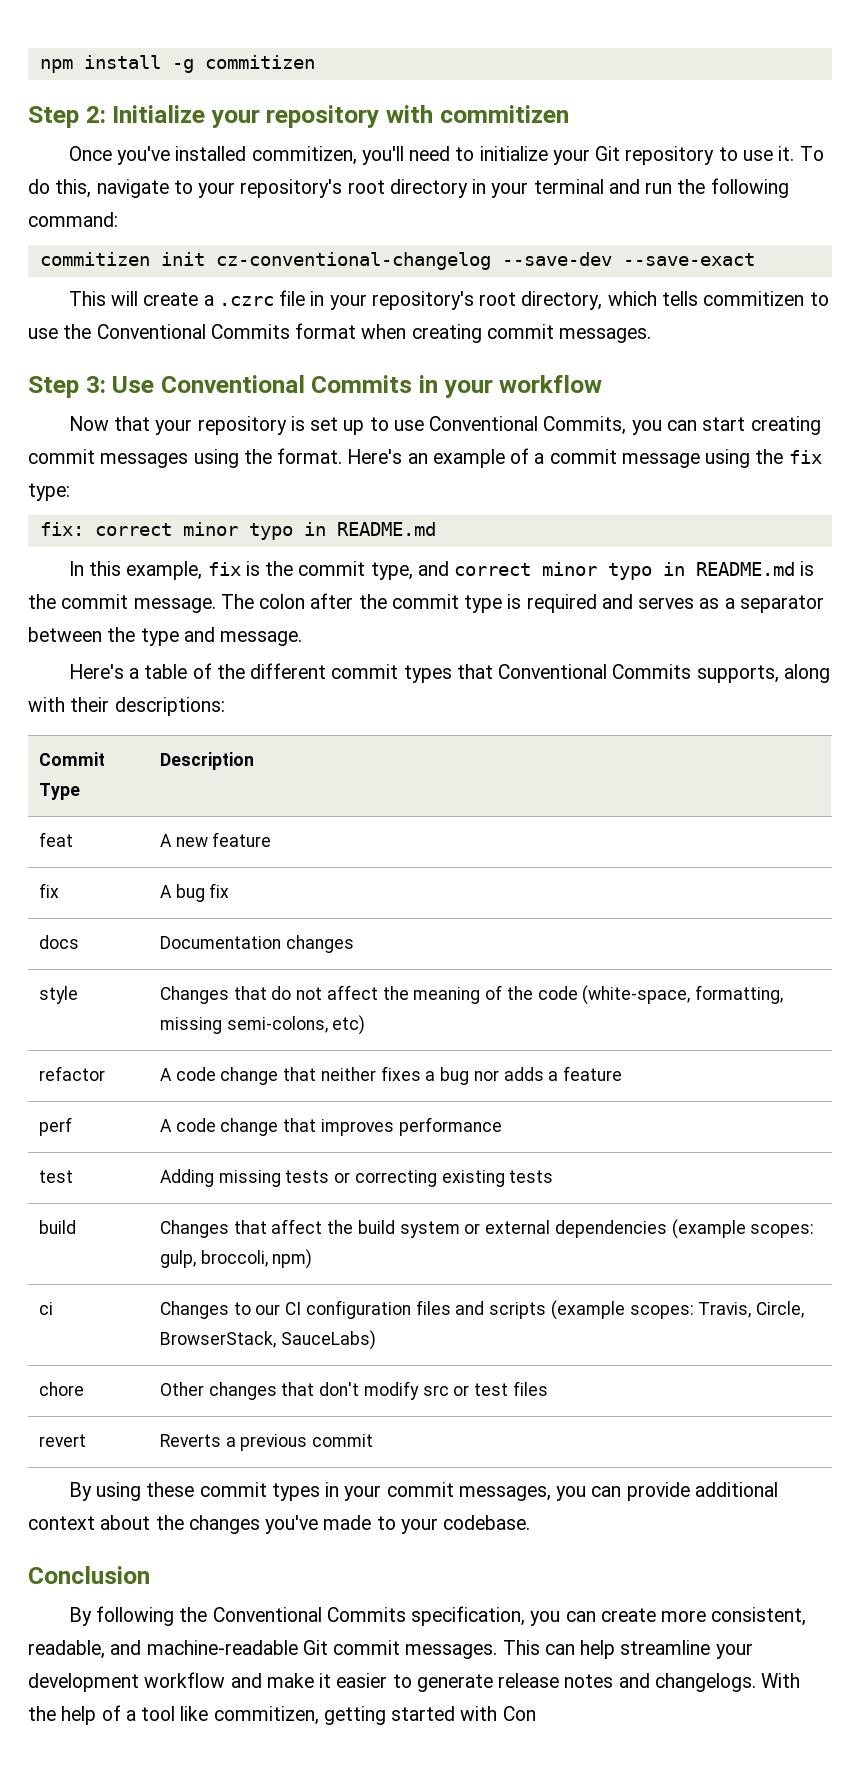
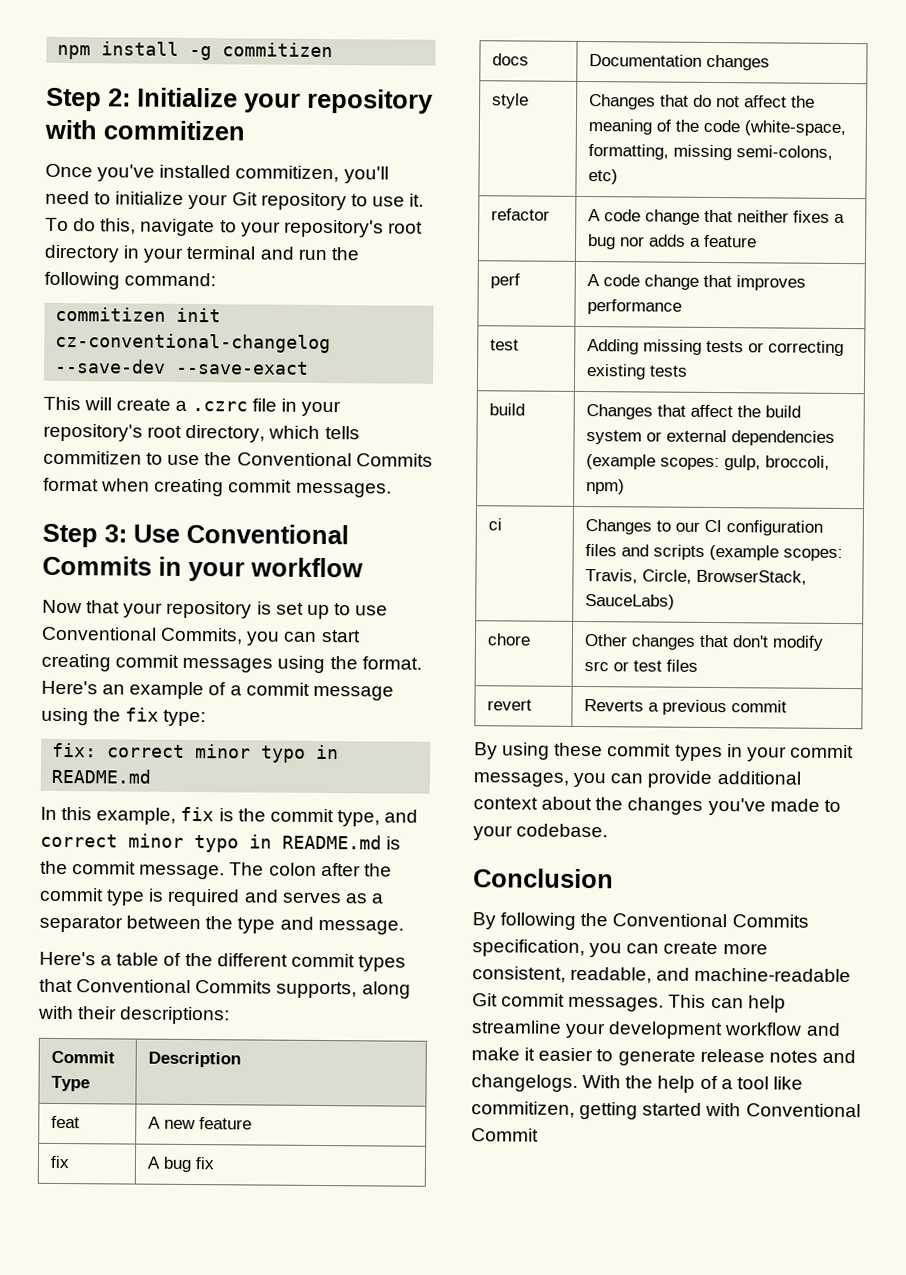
- With the help of a tool like commitizen, getting started with Con
+ With the help of a tool like commitizen, getting started with Conventional Commit

